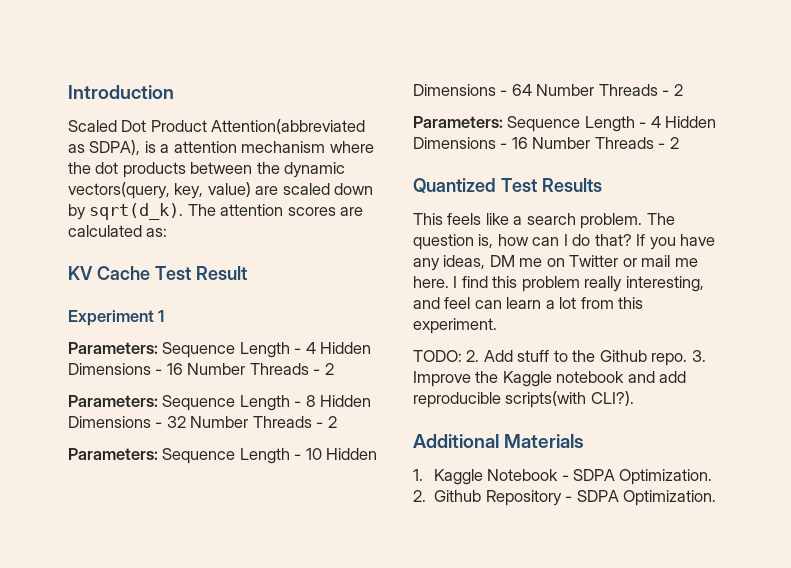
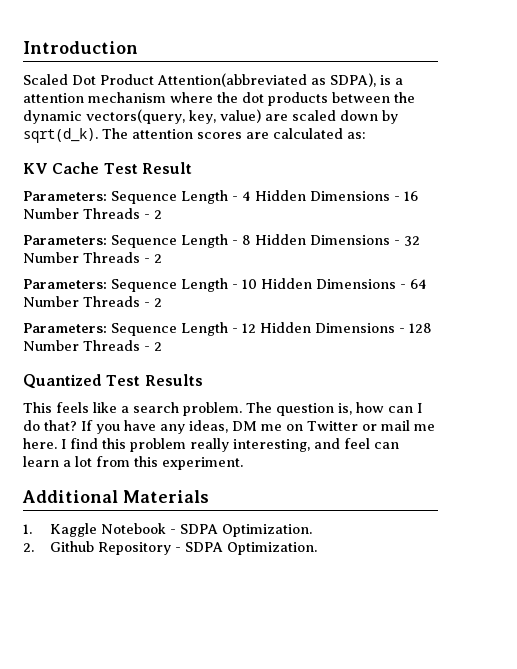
- Experiment 1
  Parameters: Sequence Length - 10 Hidden Dimensions - 64 Number Threads - 2
- Parameters: Sequence Length - 4 Hidden Dimensions - 16 Number Threads - 2
+ Parameters: Sequence Length - 12 Hidden Dimensions - 128 Number Threads - 2
- TODO: 2. Add stuff to the Github repo. 3. Improve the Kaggle notebook and add reproducible scripts(with CLI?).

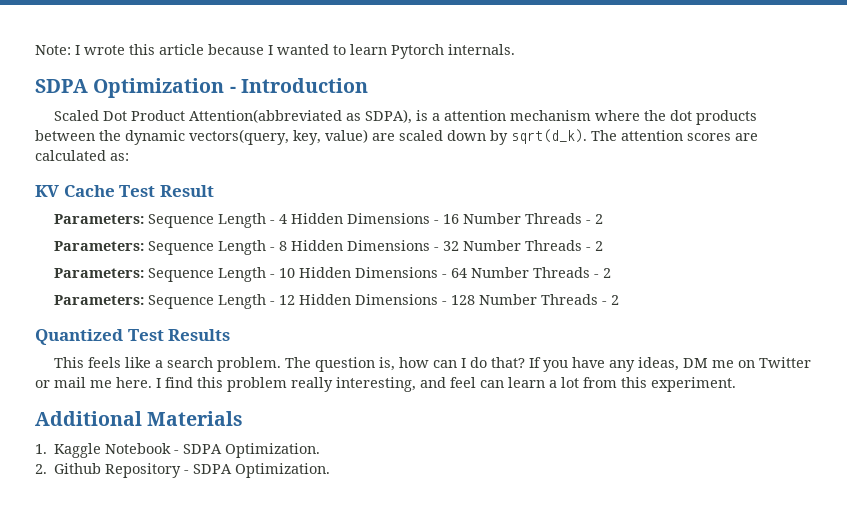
- Introduction
+ Note: I wrote this article because I wanted to learn Pytorch internals.
+ SDPA Optimization - Introduction

